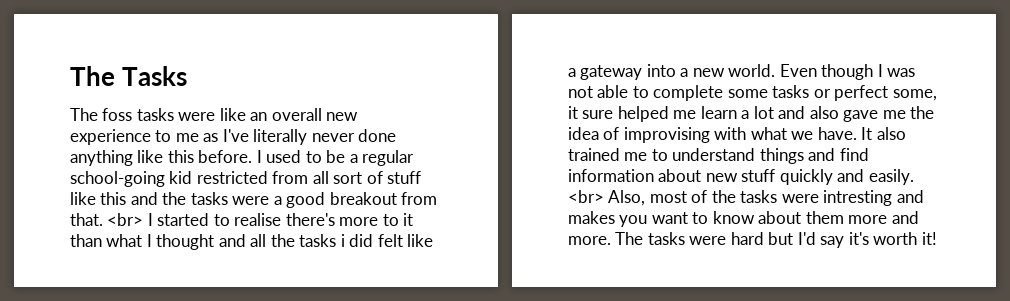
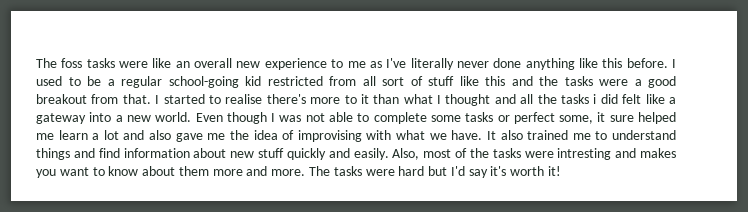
- The Tasks
- <br> I started to realise there's more to it than what I thought and all the tasks i did felt like a gateway into a new world.
+ I started to realise there's more to it than what I thought and all the tasks i did felt like a gateway into a new world.
- <br> Also, most of the tasks were intresting and makes you want to know about them more and more.
+ Also, most of the tasks were intresting and makes you want to know about them more and more.

